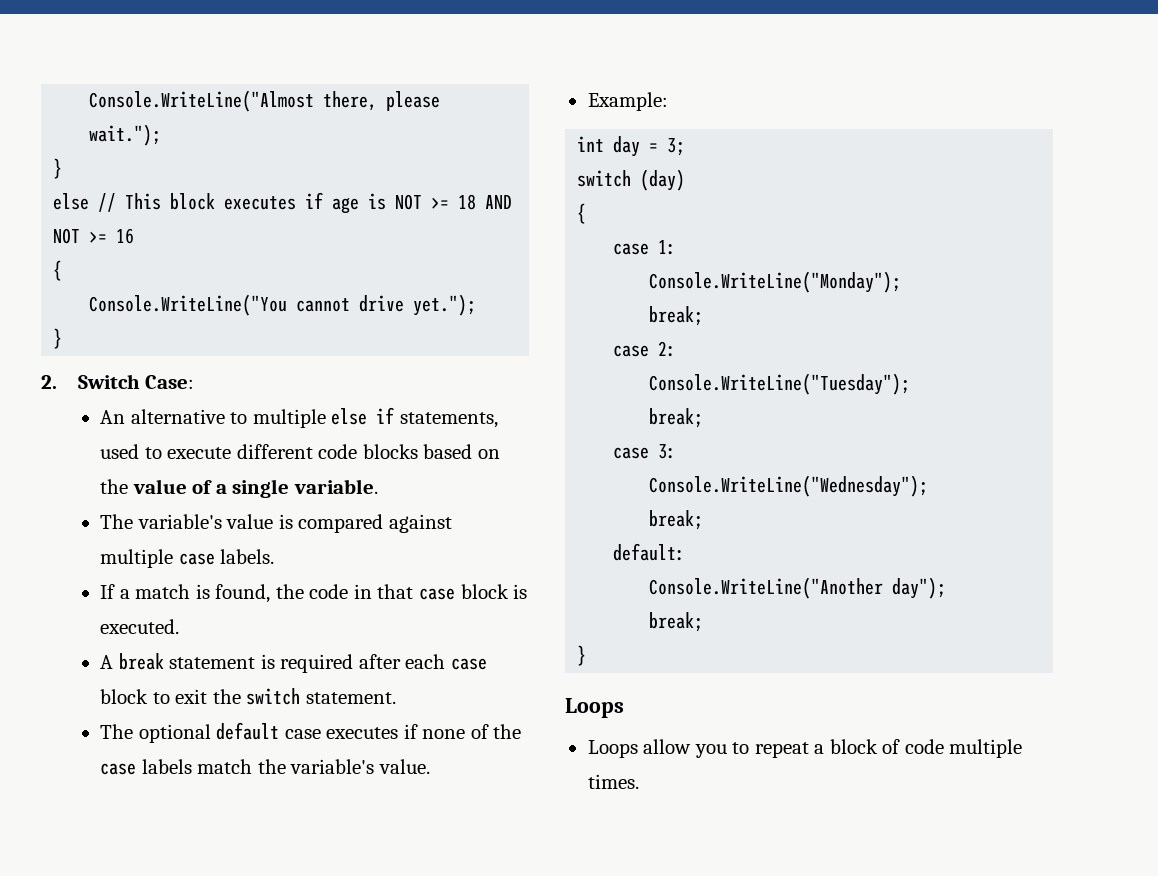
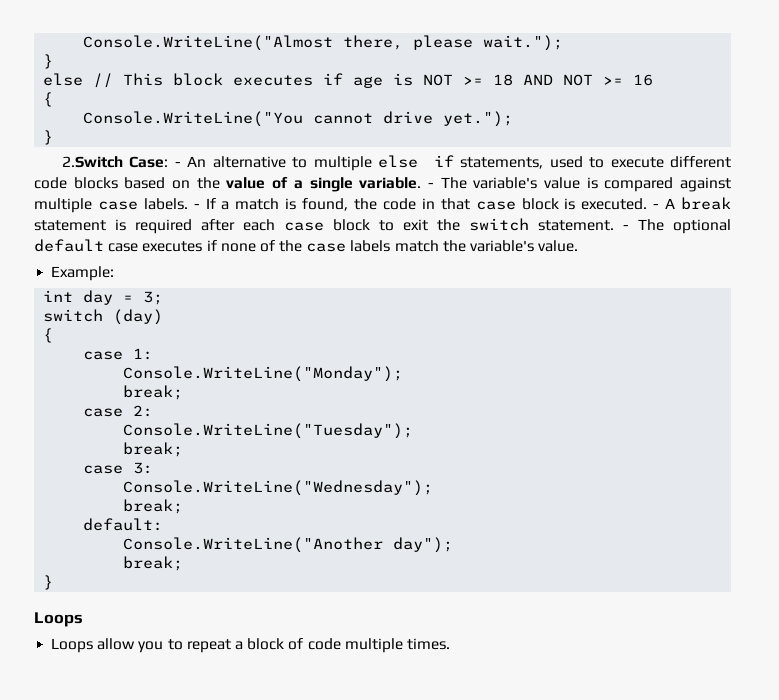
- 2. Switch Case:
- An alternative to multiple else if statements, used to execute different code blocks based on the value of a single variable.
- The variable's value is compared against multiple case labels.
- If a match is found, the code in that case block is executed.
- A break statement is required after each case block to exit the switch statement.
- The optional default case executes if none of the case labels match the variable's value.
+ 2.Switch Case: - An alternative to multiple else if statements, used to execute different code blocks based on the value of a single variable. - The variable's value is compared against multiple case labels. - If a match is found, the code in that case block is executed. - A break statement is required after each case block to exit the switch statement. - The optional default case executes if none of the case labels match the variable's value.

